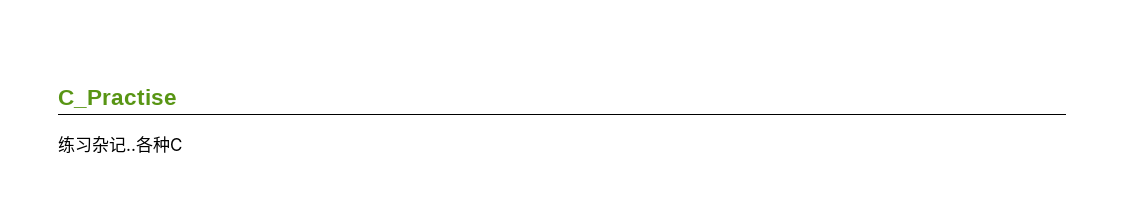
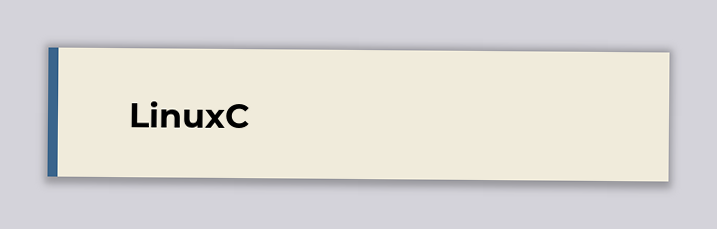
- C_Practise
- 练习杂记..各种C
+ LinuxC

